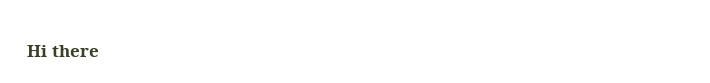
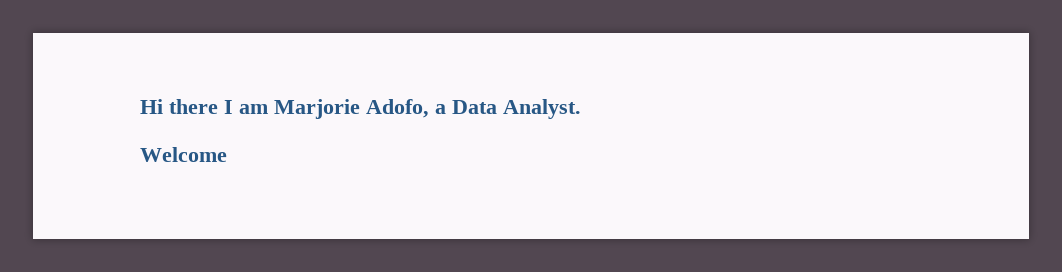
- Hi there
+ Hi there I am Marjorie Adofo, a Data Analyst.
+ Welcome

